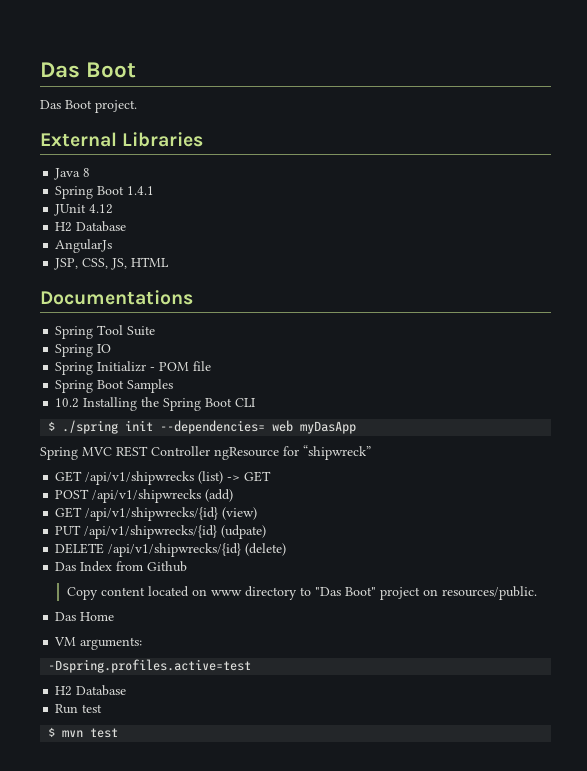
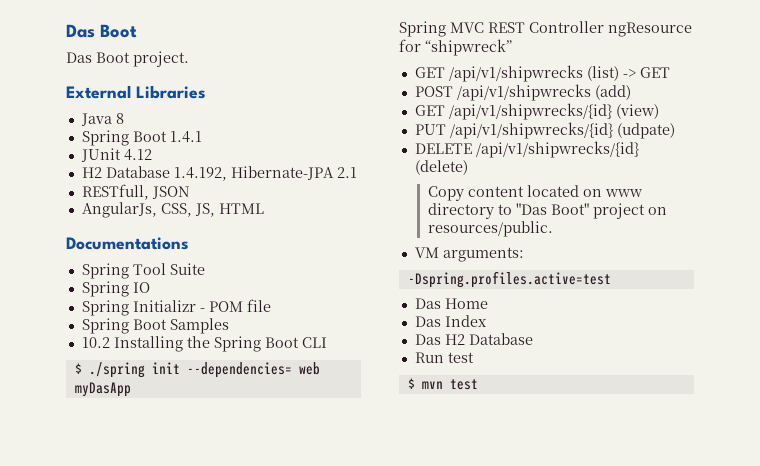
  JUnit 4.12
- H2 Database
- AngularJs
- JSP, CSS, JS, HTML
+ H2 Database 1.4.192, Hibernate-JPA 2.1
+ RESTfull, JSON
+ AngularJs, CSS, JS, HTML
- Das Index from Github
- Das Home
  -Dspring.profiles.active=test
- H2 Database
+ Das Home
+ Das Index
+ Das H2 Database

